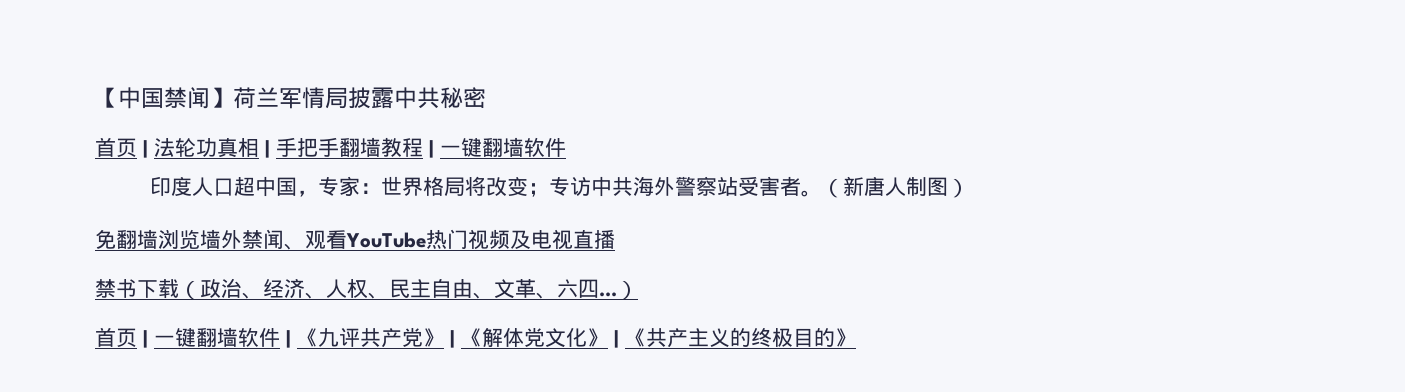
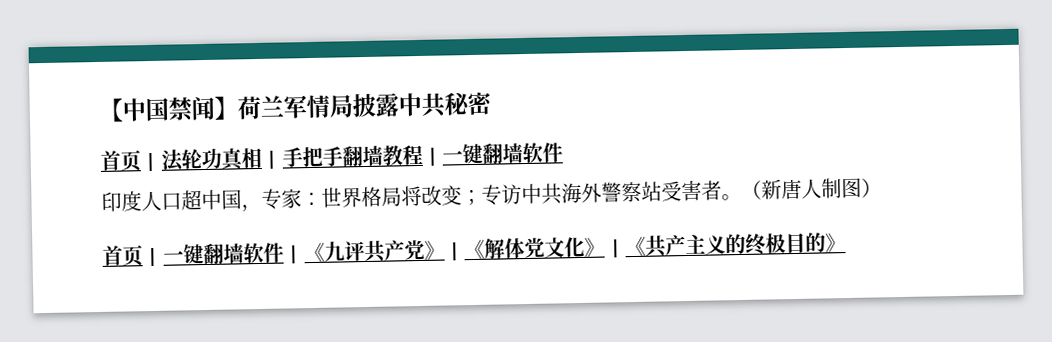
- 免翻墙浏览墙外禁闻、观看YouTube热门视频及电视直播
- 禁书下载（政治、经济、人权、民主自由、文革、六四...）

